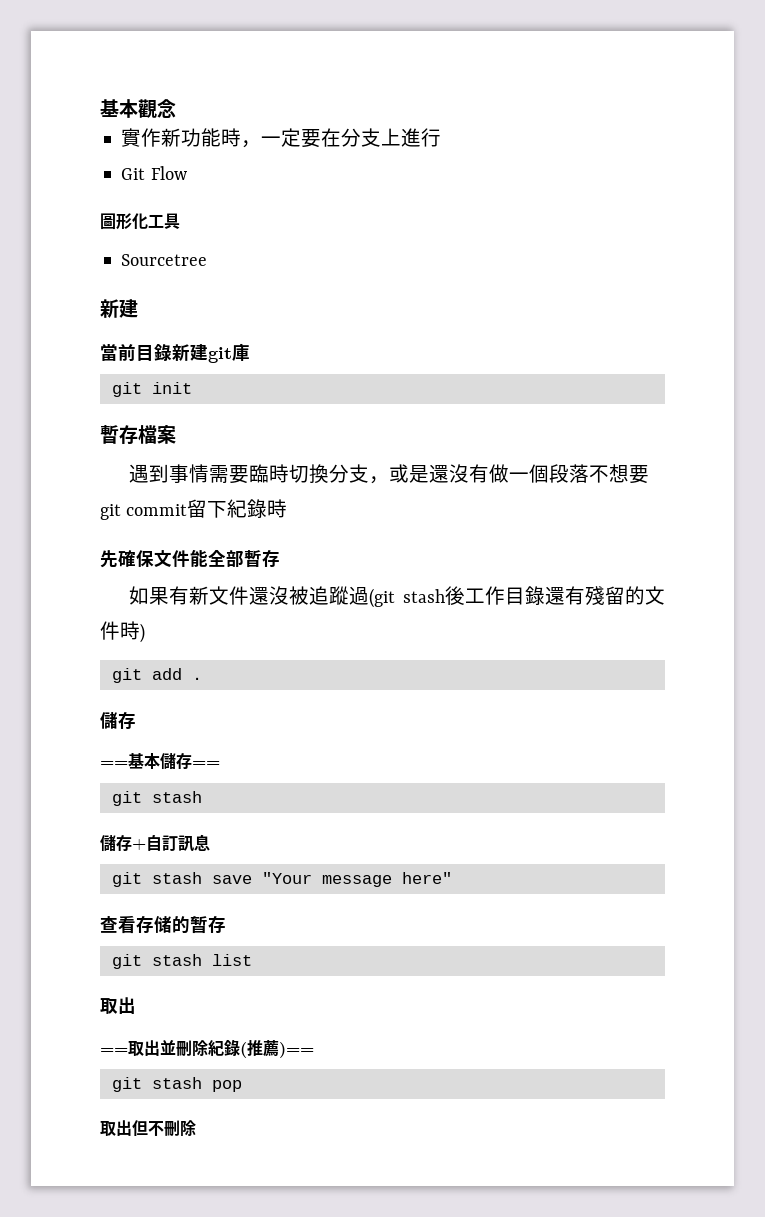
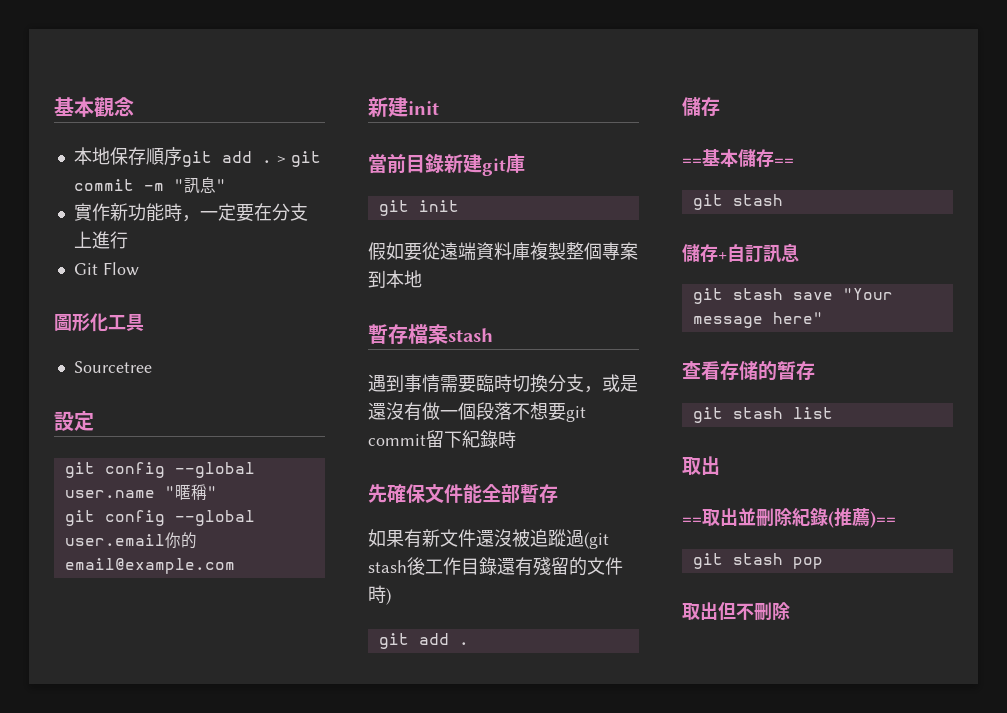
+ 本地保存順序git add . > git commit -m "訊息"
  Sourcetree
- 新建
+ 設定
+ git config --global user.name "暱稱"
+ git config --global user.email你的email@example.com
+ 新建init
+ 假如要從遠端資料庫複製整個專案到本地
- 暫存檔案
+ 暫存檔案stash

